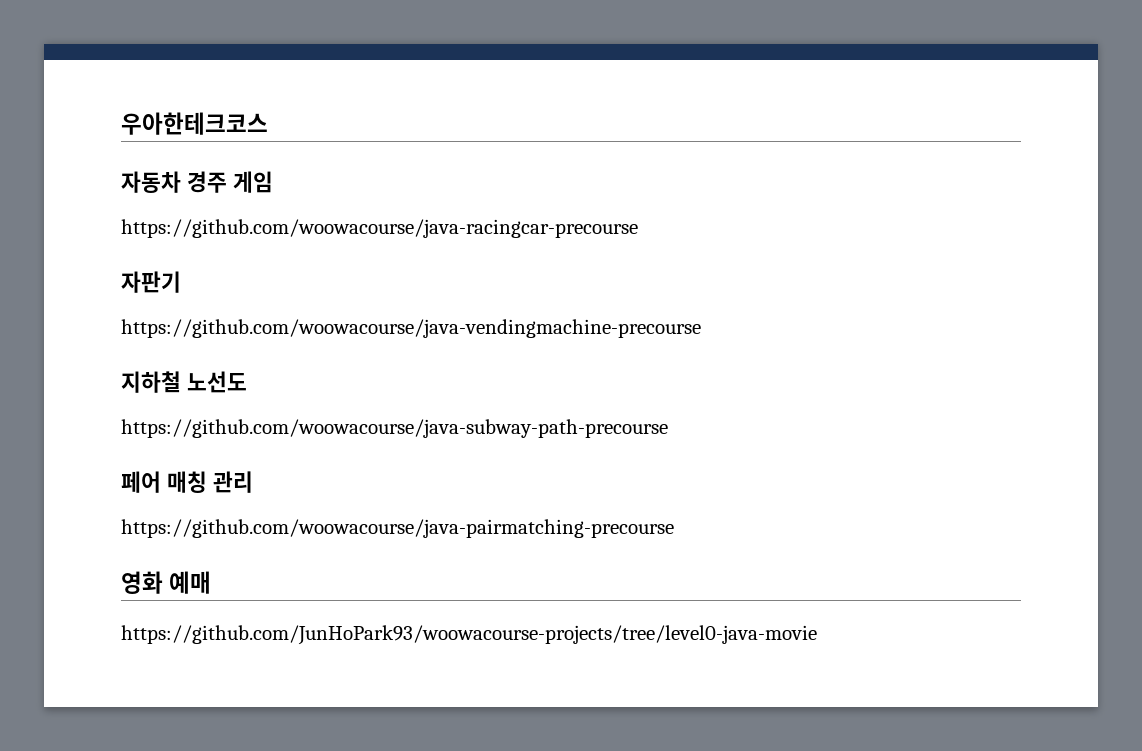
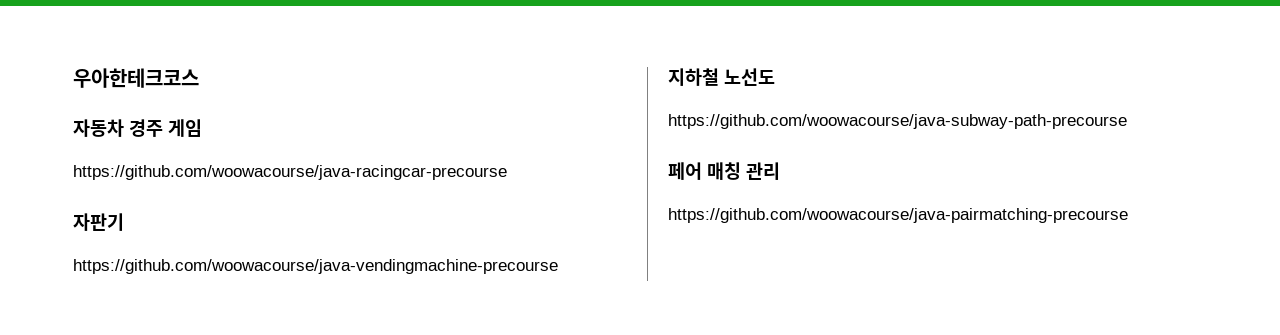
- 영화 예매
- https://github.com/JunHoPark93/woowacourse-projects/tree/level0-java-movie

